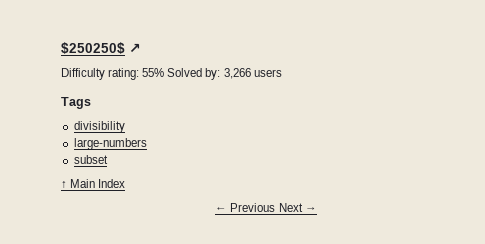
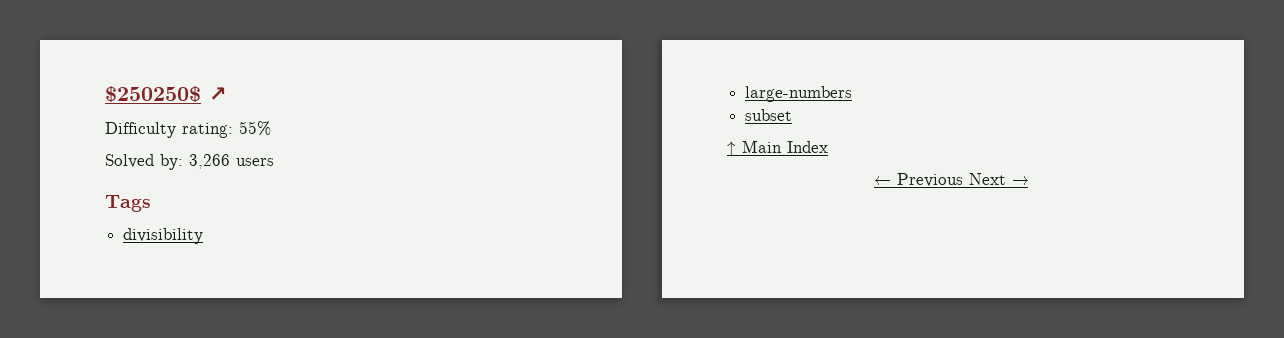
- Difficulty rating: 55% Solved by: 3,266 users
+ Difficulty rating: 55%
+ Solved by: 3,266 users

